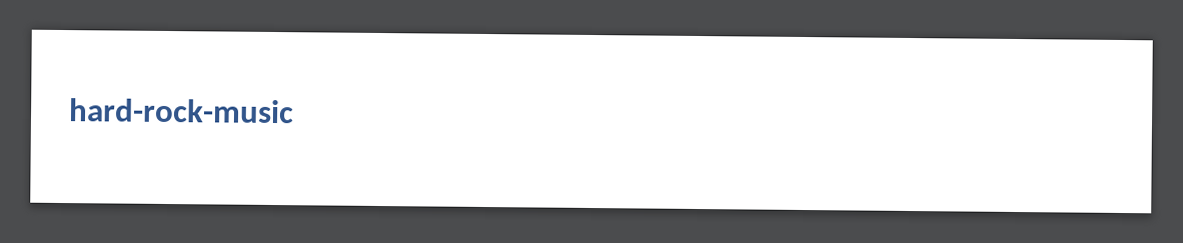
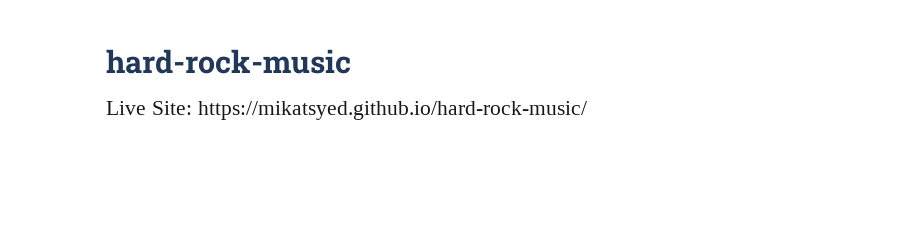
+ Live Site: https://mikatsyed.github.io/hard-rock-music/

